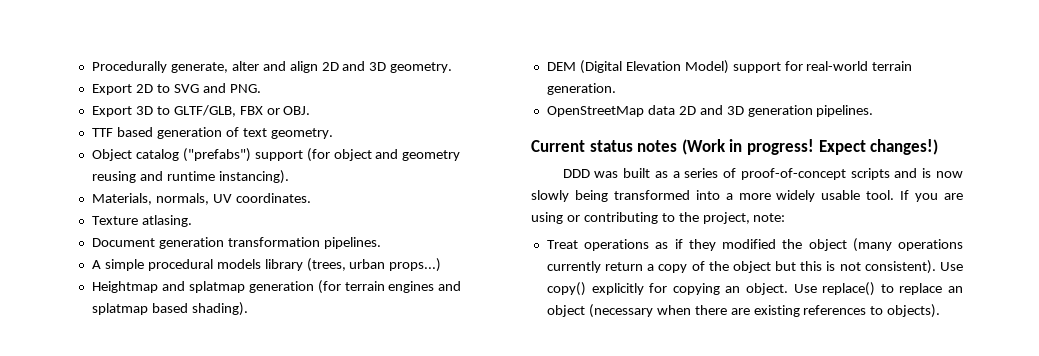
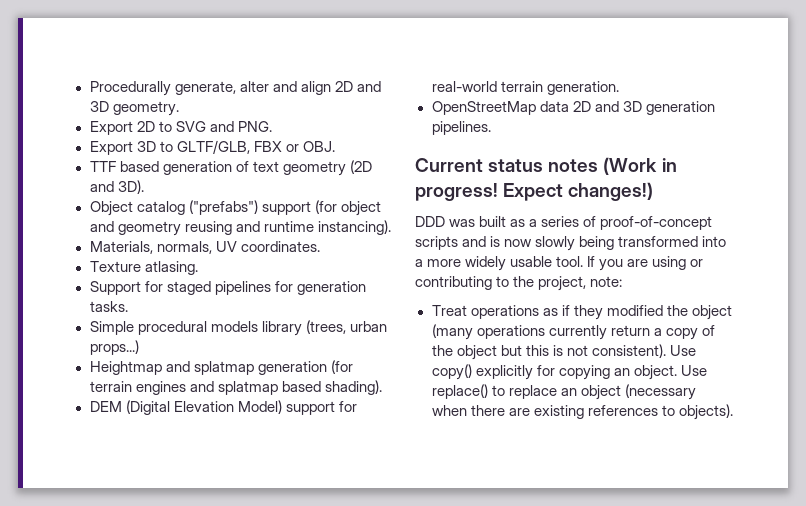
- TTF based generation of text geometry.
+ TTF based generation of text geometry (2D and 3D).
- Document generation transformation pipelines.
- A simple procedural models library (trees, urban props...)
+ Support for staged pipelines for generation tasks.
+ Simple procedural models library (trees, urban props...)

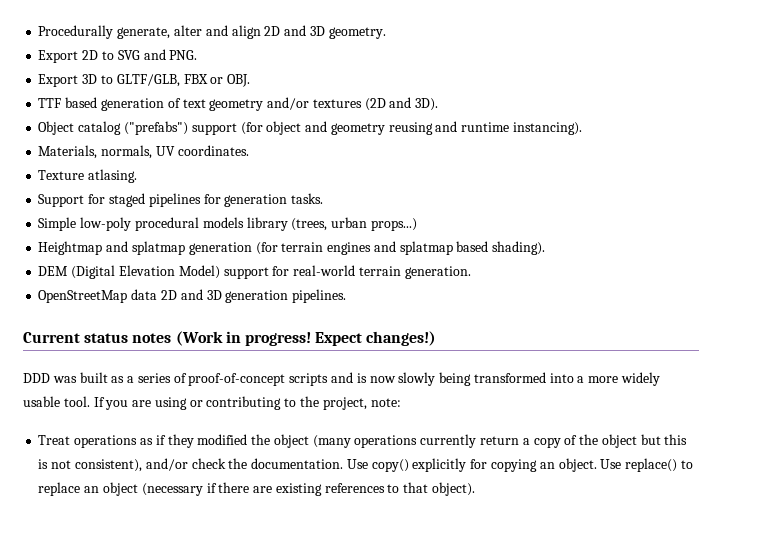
- TTF based generation of text geometry (2D and 3D).
+ TTF based generation of text geometry and/or textures (2D and 3D).
- Simple procedural models library (trees, urban props...)
+ Simple low-poly procedural models library (trees, urban props...)
- Treat operations as if they modified the object (many operations currently return a copy of the object but this is not consistent).
+ Treat operations as if they modified the object (many operations currently return a copy of the object but this is not consistent), and/or check the documentation.
- Use replace() to replace an object (necessary when there are existing references to objects).
+ Use replace() to replace an object (necessary if there are existing references to that object).

